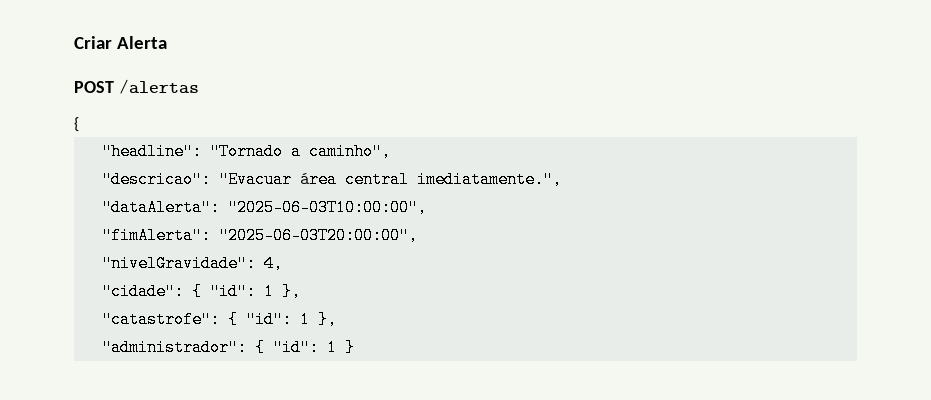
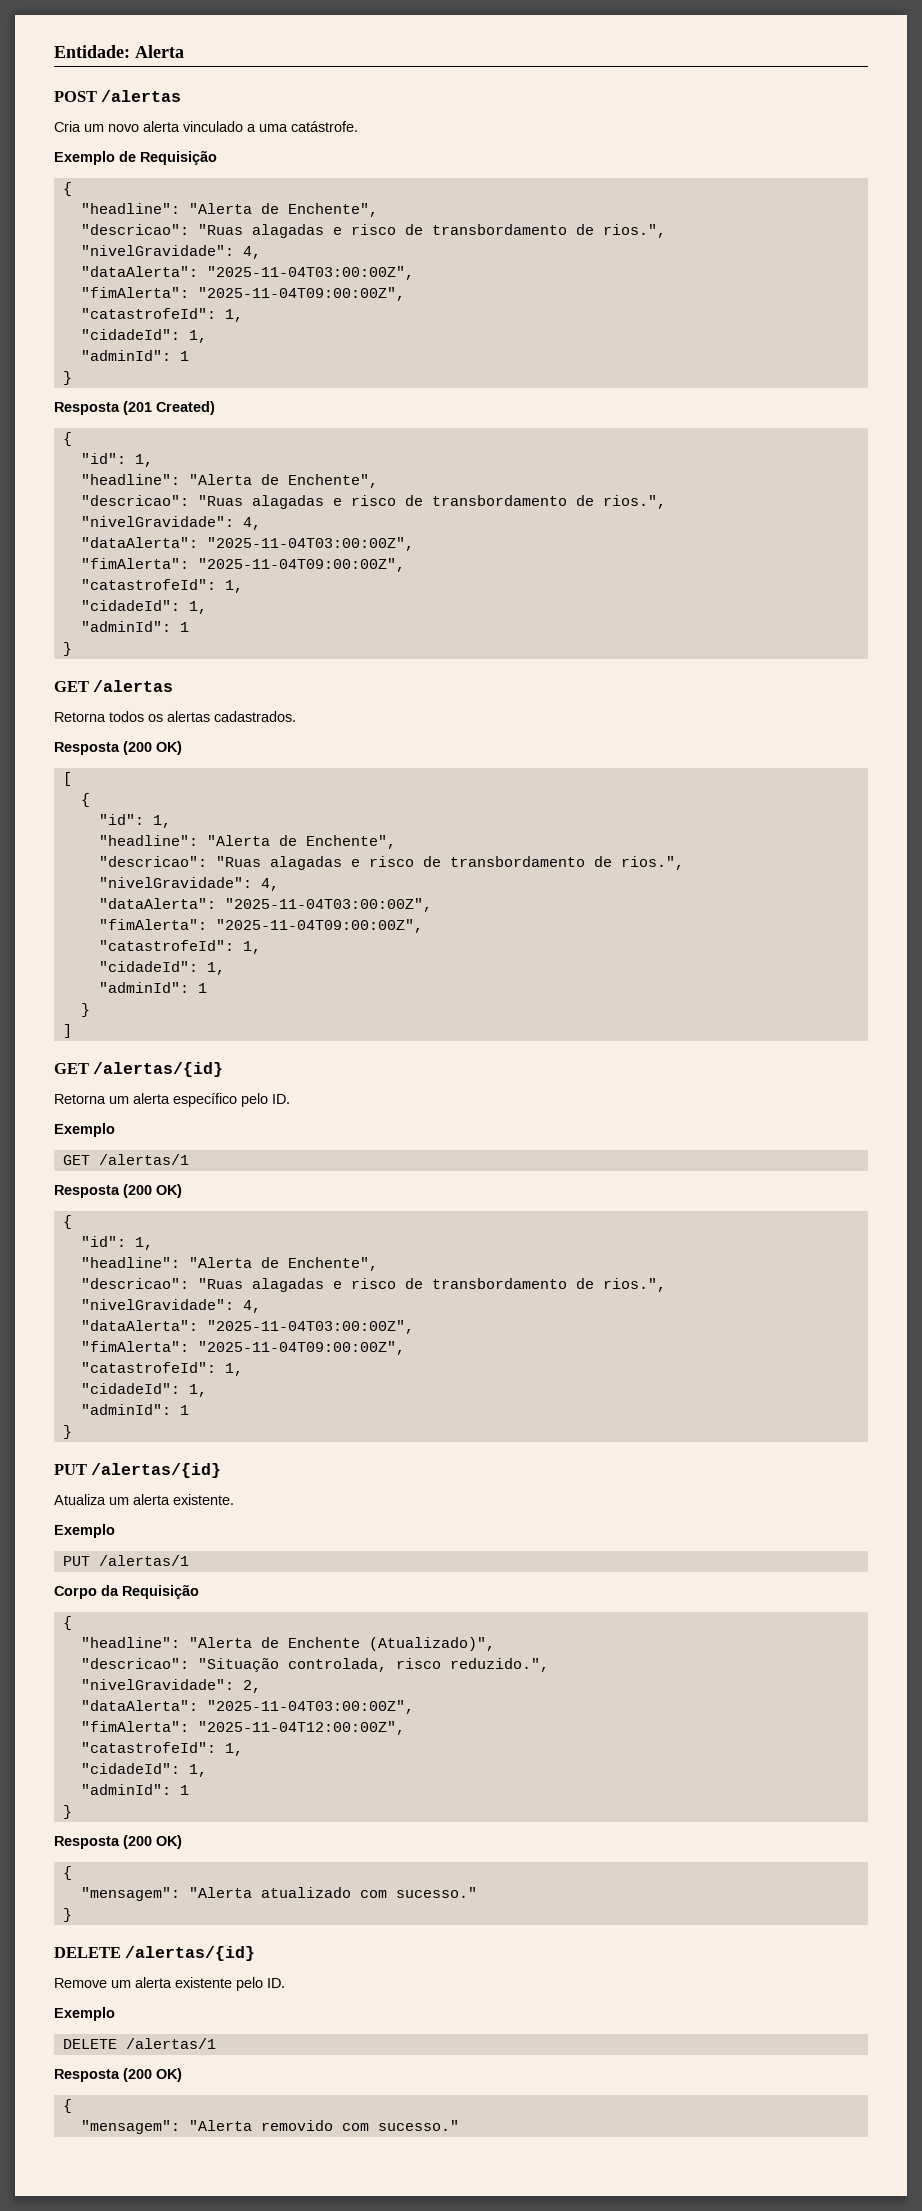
- Criar Alerta
+ Entidade: Alerta
  POST /alertas
+ Cria um novo alerta vinculado a uma catástrofe.
+ Exemplo de Requisição
  {
- "headline": "Tornado a caminho",
- "descricao": "Evacuar área central imediatamente.",
- "dataAlerta": "2025-06-03T10:00:00",
- "fimAlerta": "2025-06-03T20:00:00",
+ "headline": "Alerta de Enchente",
+ "descricao": "Ruas alagadas e risco de transbordamento de rios.",
  "nivelGravidade": 4,
- "cidade": { "id": 1 },
- "catastrofe": { "id": 1 },
- "administrador": { "id": 1 }
+ "dataAlerta": "2025-11-04T03:00:00Z",
+ "fimAlerta": "2025-11-04T09:00:00Z",
+ "catastrofeId": 1,
+ "cidadeId": 1,
+ "adminId": 1
+ }
+ Resposta (201 Created)
+ {
+ "id": 1,
+ "headline": "Alerta de Enchente",
+ "descricao": "Ruas alagadas e risco de transbordamento de rios.",
+ "nivelGravidade": 4,
+ "dataAlerta": "2025-11-04T03:00:00Z",
+ "fimAlerta": "2025-11-04T09:00:00Z",
+ "catastrofeId": 1,
+ "cidadeId": 1,
+ "adminId": 1
+ }
+ GET /alertas
+ Retorna todos os alertas cadastrados.
+ Resposta (200 OK)
+ [
+ {
+ "id": 1,
+ "headline": "Alerta de Enchente",
+ "descricao": "Ruas alagadas e risco de transbordamento de rios.",
+ "nivelGravidade": 4,
+ "dataAlerta": "2025-11-04T03:00:00Z",
+ "fimAlerta": "2025-11-04T09:00:00Z",
+ "catastrofeId": 1,
+ "cidadeId": 1,
+ "adminId": 1
+ }
+ ]
+ GET /alertas/{id}
+ Retorna um alerta específico pelo ID.
+ Exemplo
+ GET /alertas/1
+ Resposta (200 OK)
+ {
+ "id": 1,
+ "headline": "Alerta de Enchente",
+ "descricao": "Ruas alagadas e risco de transbordamento de rios.",
+ "nivelGravidade": 4,
+ "dataAlerta": "2025-11-04T03:00:00Z",
+ "fimAlerta": "2025-11-04T09:00:00Z",
+ "catastrofeId": 1,
+ "cidadeId": 1,
+ "adminId": 1
+ }
+ PUT /alertas/{id}
+ Atualiza um alerta existente.
+ Exemplo
+ PUT /alertas/1
+ Corpo da Requisição
+ {
+ "headline": "Alerta de Enchente (Atualizado)",
+ "descricao": "Situação controlada, risco reduzido.",
+ "nivelGravidade": 2,
+ "dataAlerta": "2025-11-04T03:00:00Z",
+ "fimAlerta": "2025-11-04T12:00:00Z",
+ "catastrofeId": 1,
+ "cidadeId": 1,
+ "adminId": 1
+ }
+ Resposta (200 OK)
+ {
+ "mensagem": "Alerta atualizado com sucesso."
+ }
+ DELETE /alertas/{id}
+ Remove um alerta existente pelo ID.
+ Exemplo
+ DELETE /alertas/1
+ Resposta (200 OK)
+ {
+ "mensagem": "Alerta removido com sucesso."

